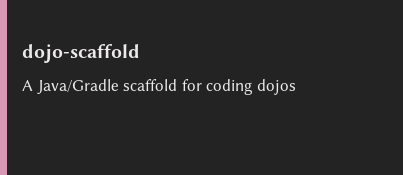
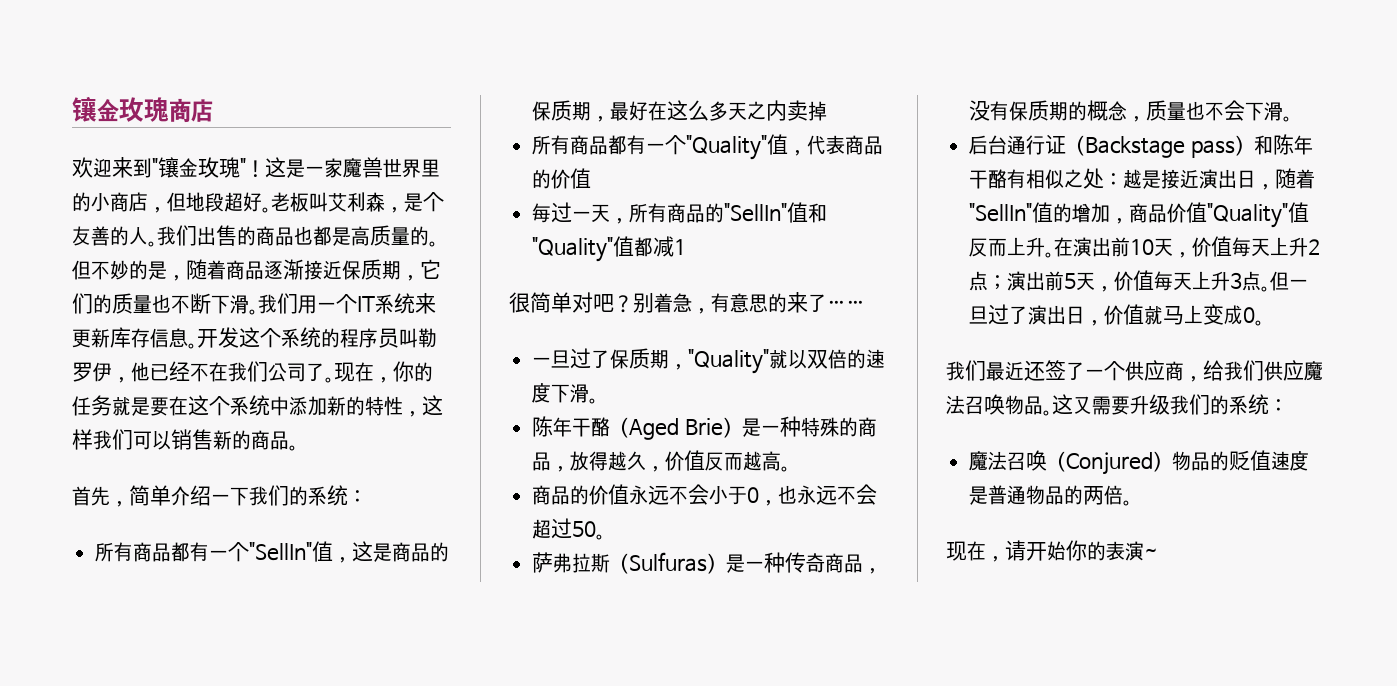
- dojo-scaffold
- A Java/Gradle scaffold for coding dojos
+ 镶金玫瑰商店
+ 欢迎来到"镶金玫瑰"！这是一家魔兽世界里的小商店，但地段超好。老板叫艾利森，是个友善的人。我们出售的商品也都是高质量的。但不妙的是，随着商品逐渐接近保质期，它们的质量也不断下滑。我们用一个IT系统来更新库存信息。开发这个系统的程序员叫勒罗伊，他已经不在我们公司了。现在，你的任务就是要在这个系统中添加新的特性，这样我们可以销售新的商品。
+ 首先，简单介绍一下我们的系统：
+ 所有商品都有一个"SellIn"值，这是商品的保质期，最好在这么多天之内卖掉
+ 所有商品都有一个"Quality"值，代表商品的价值
+ 每过一天，所有商品的"SellIn"值和"Quality"值都减1
+ 很简单对吧？别着急，有意思的来了……
+ 一旦过了保质期，"Quality"就以双倍的速度下滑。
+ 陈年干酪（Aged Brie）是一种特殊的商品，放得越久，价值反而越高。
+ 商品的价值永远不会小于0，也永远不会超过50。
+ 萨弗拉斯（Sulfuras）是一种传奇商品，没有保质期的概念，质量也不会下滑。
+ 后台通行证（Backstage pass）和陈年干酪有相似之处：越是接近演出日，随着"SellIn"值的增加，商品价值"Quality"值反而上升。在演出前10天，价值每天上升2点；演出前5天，价值每天上升3点。但一旦过了演出日，价值就马上变成0。
+ 我们最近还签了一个供应商，给我们供应魔法召唤物品。这又需要升级我们的系统：
+ 魔法召唤（Conjured）物品的贬值速度是普通物品的两倍。
+ 现在，请开始你的表演~

